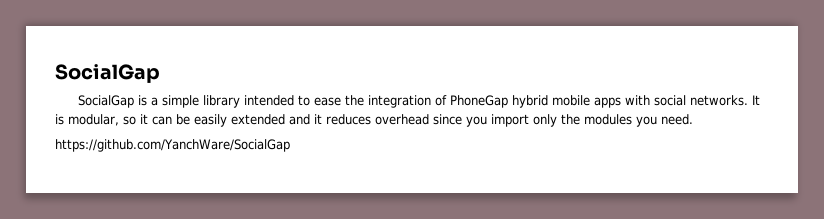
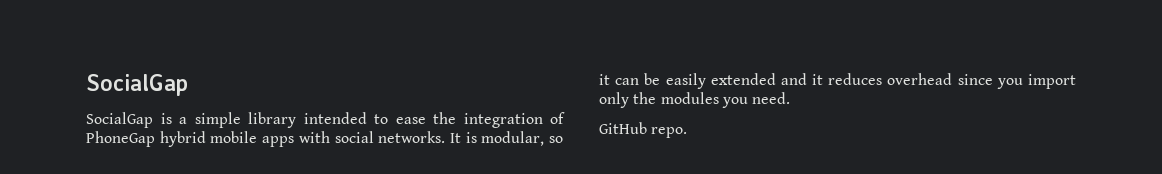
- https://github.com/YanchWare/SocialGap
+ GitHub repo.

